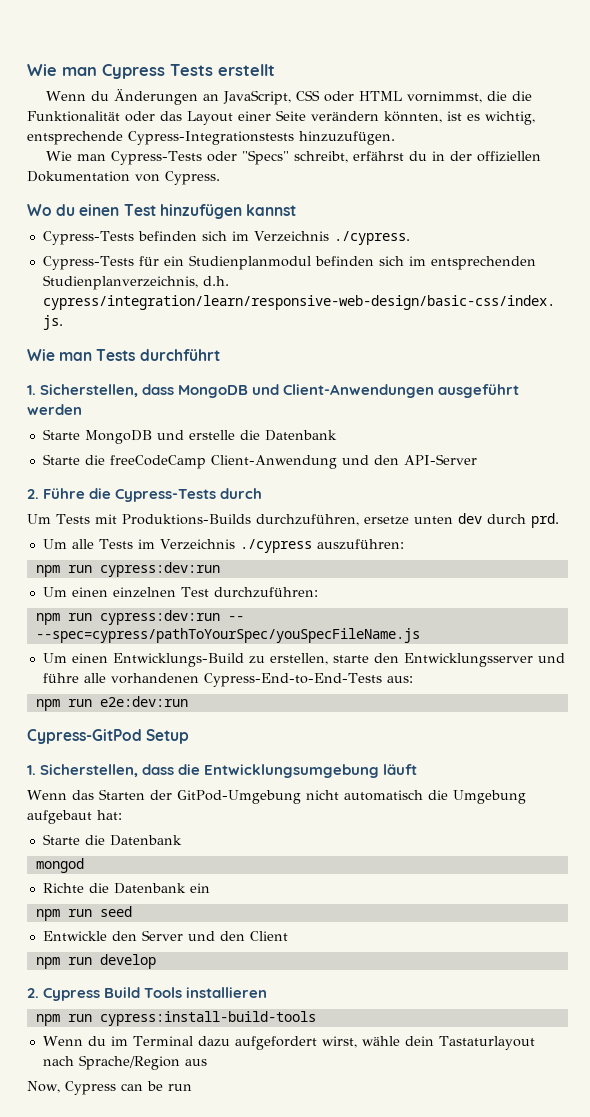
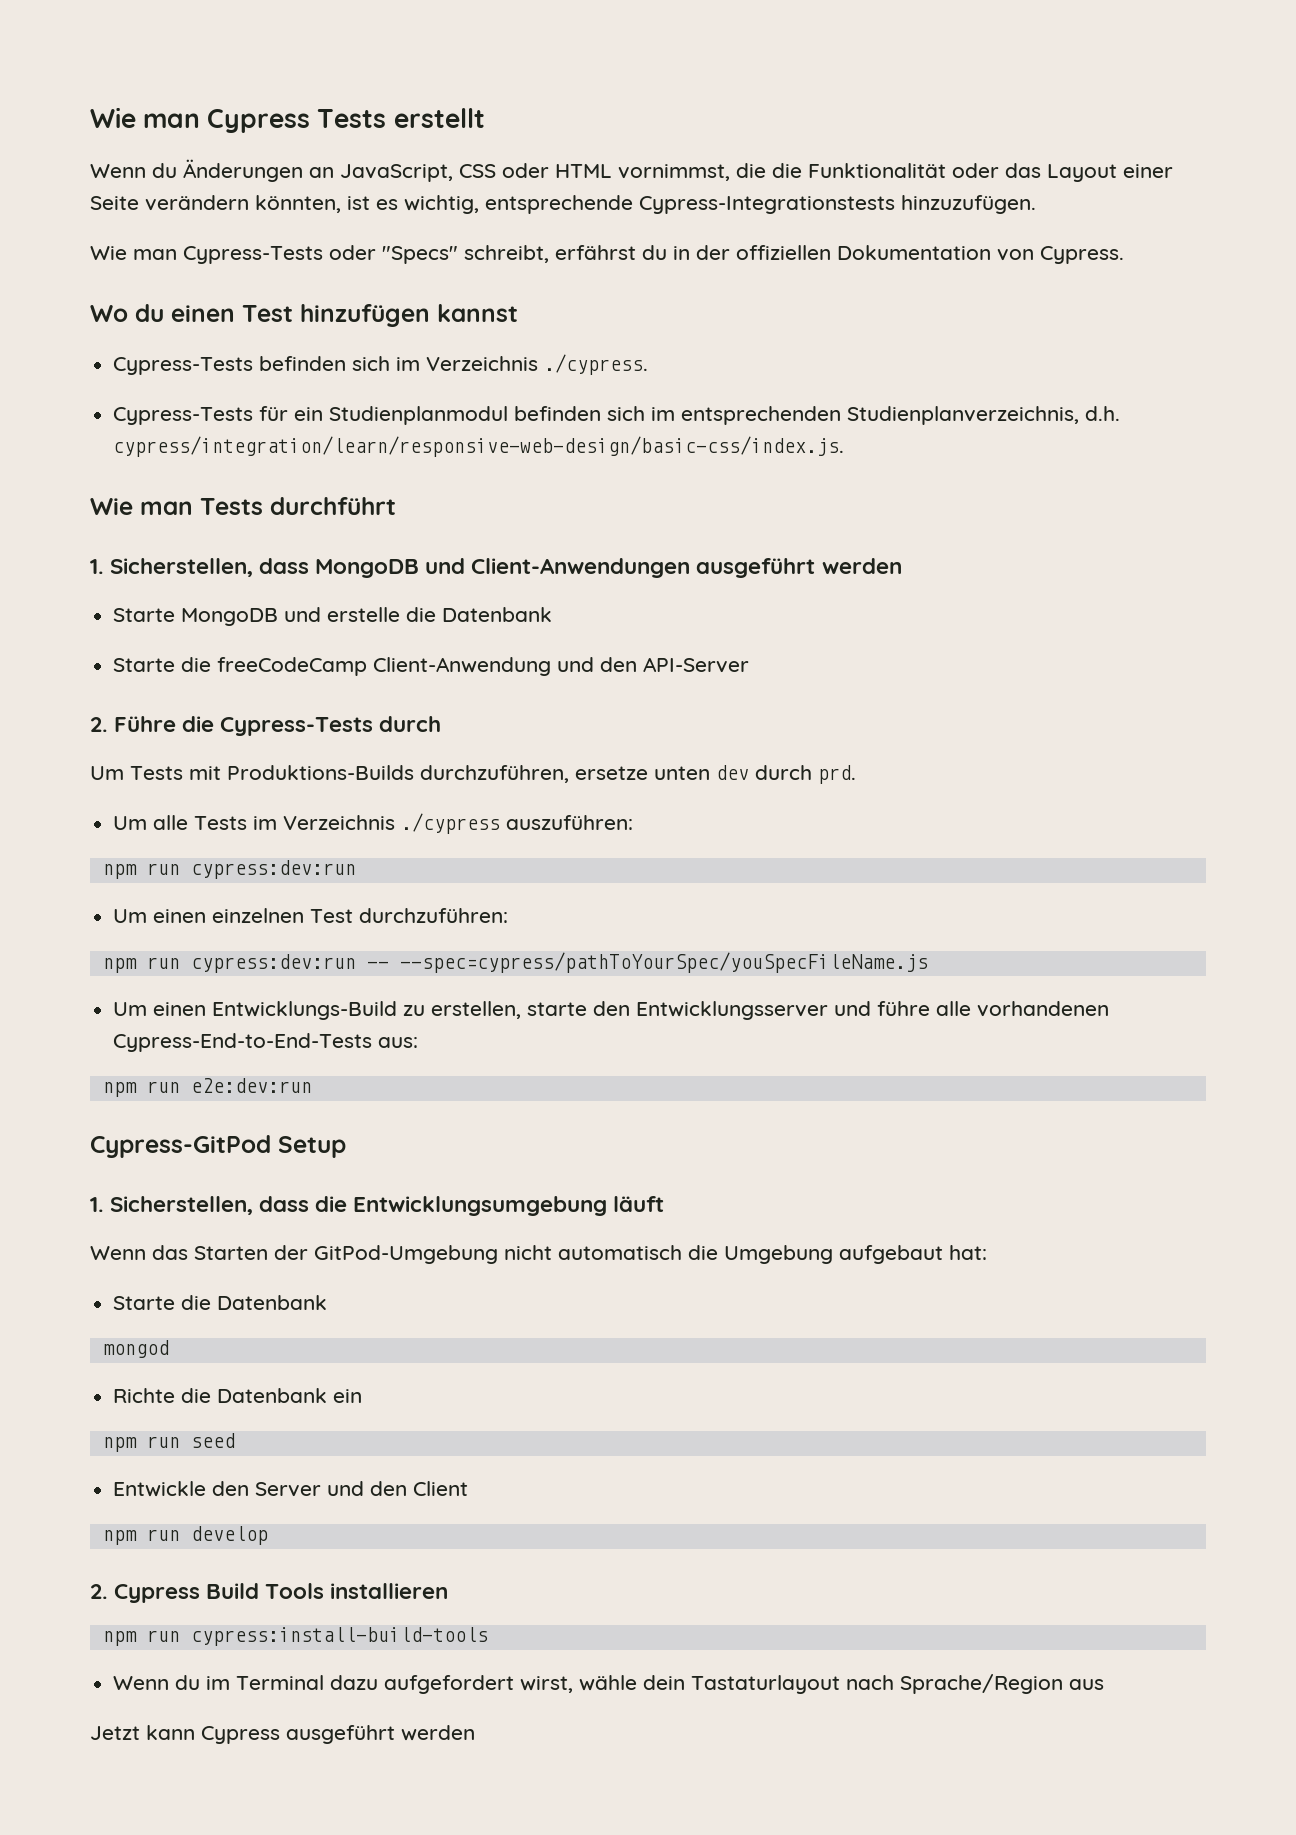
- Now, Cypress can be run
+ Jetzt kann Cypress ausgeführt werden

